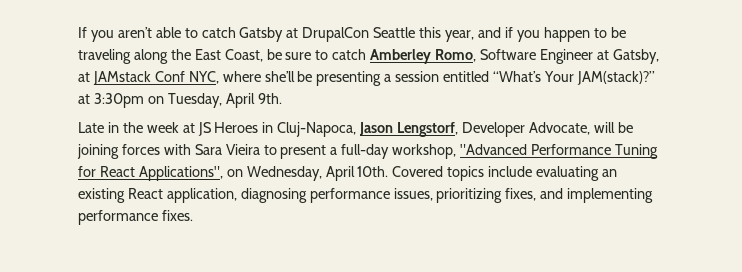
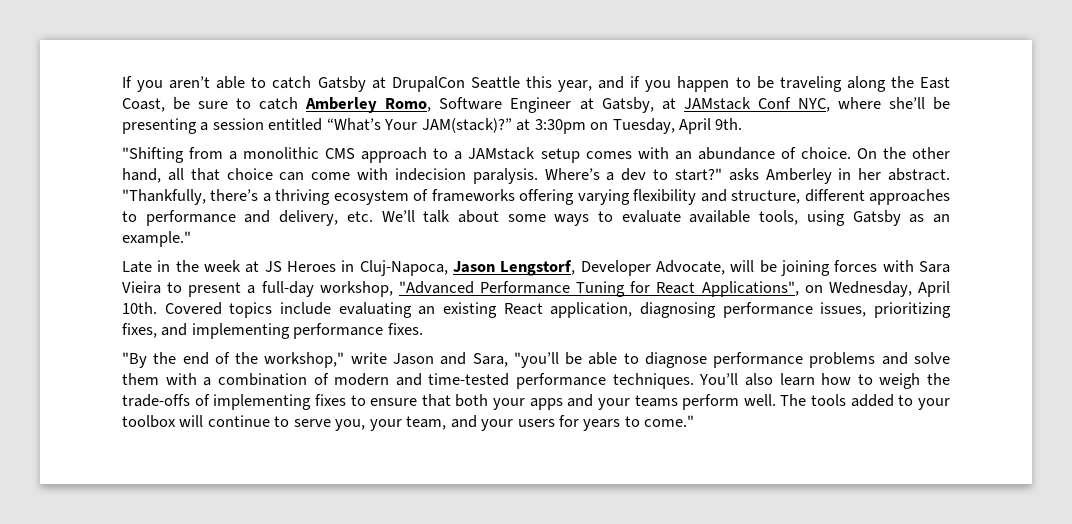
+ "Shifting from a monolithic CMS approach to a JAMstack setup comes with an abundance of choice. On the other hand, all that choice can come with indecision paralysis. Where’s a dev to start?" asks Amberley in her abstract. "Thankfully, there’s a thriving ecosystem of frameworks offering varying flexibility and structure, different approaches to performance and delivery, etc. We’ll talk about some ways to evaluate available tools, using Gatsby as an example."
+ "By the end of the workshop," write Jason and Sara, "you’ll be able to diagnose performance problems and solve them with a combination of modern and time-tested performance techniques. You’ll also learn how to weigh the trade-offs of implementing fixes to ensure that both your apps and your teams perform well. The tools added to your toolbox will continue to serve you, your team, and your users for years to come."

